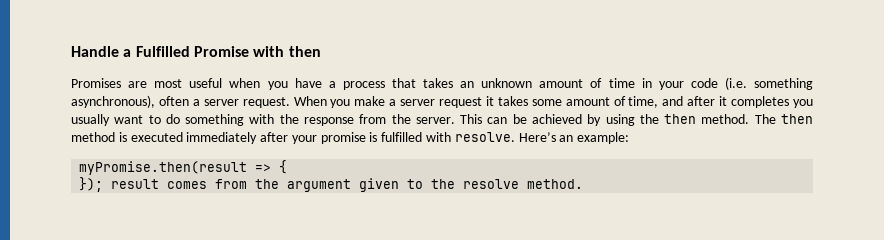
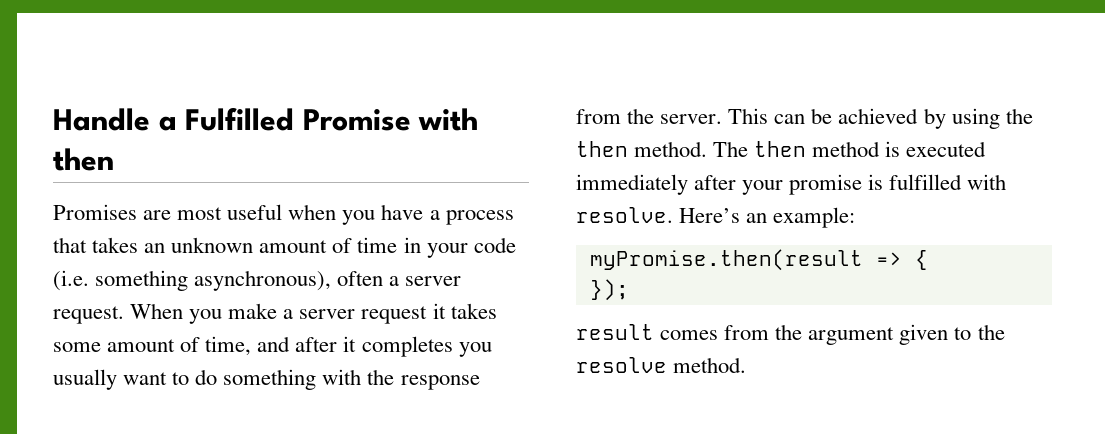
- }); result comes from the argument given to the resolve method.
+ });
+ result comes from the argument given to the resolve method.

